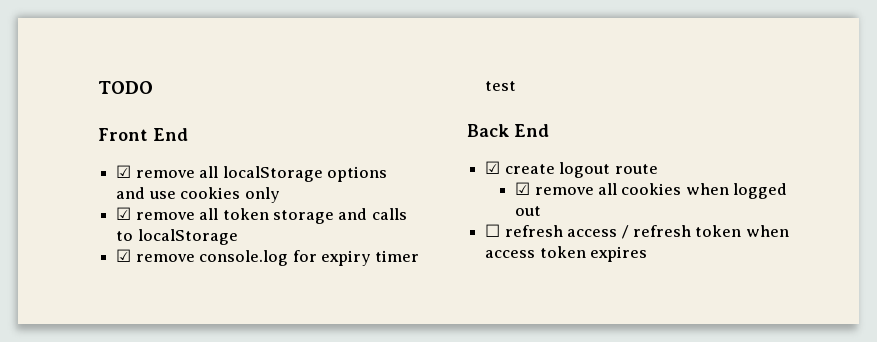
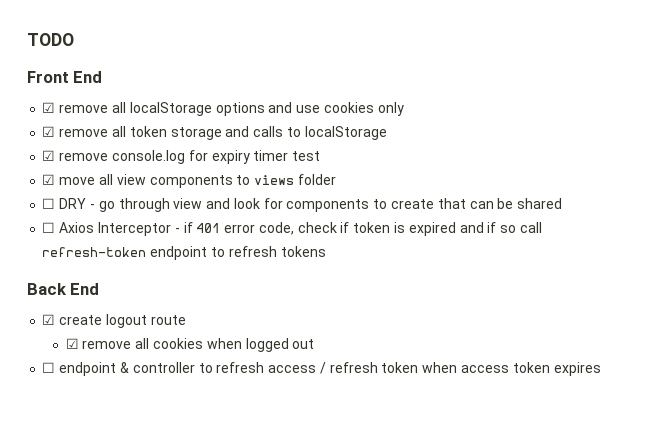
+ ☑ move all view components to views folder
+ ☐ DRY - go through view and look for components to create that can be shared
+ ☐ Axios Interceptor - if 401 error code, check if token is expired and if so call refresh-token endpoint to refresh tokens
- ☐ refresh access / refresh token when access token expires
+ ☐ endpoint & controller to refresh access / refresh token when access token expires

